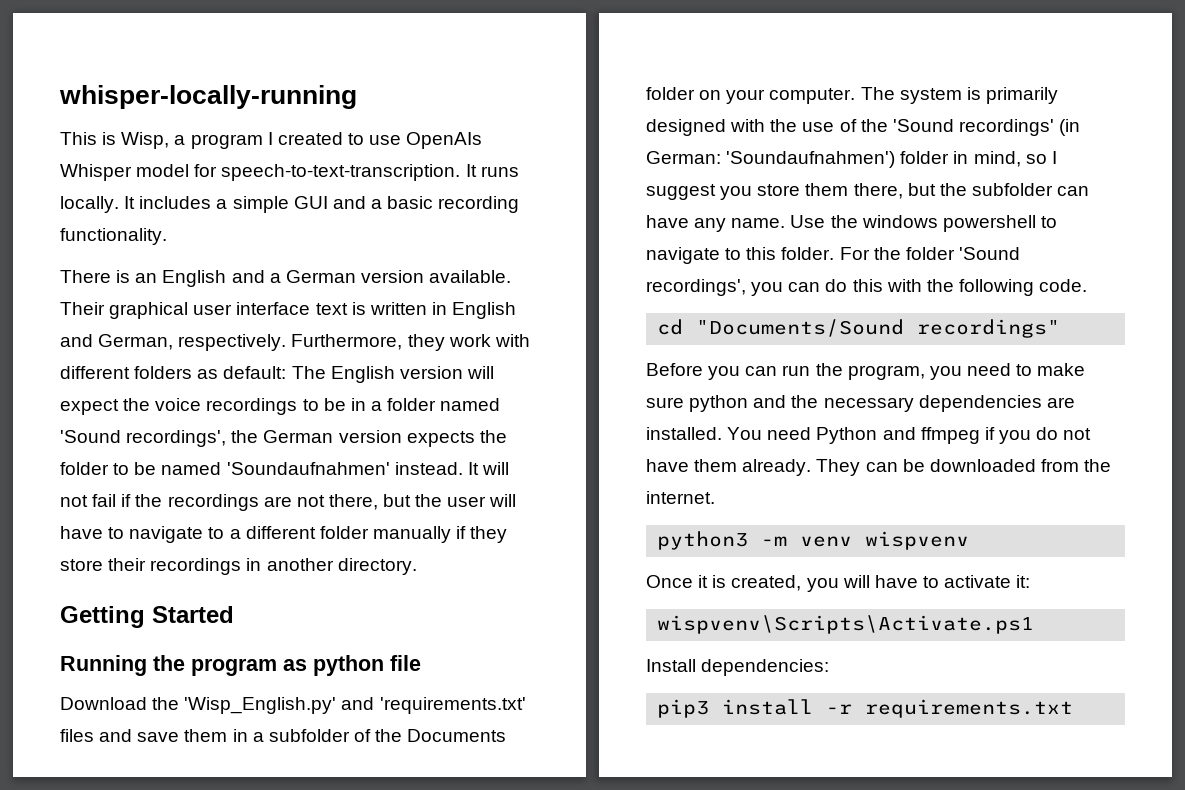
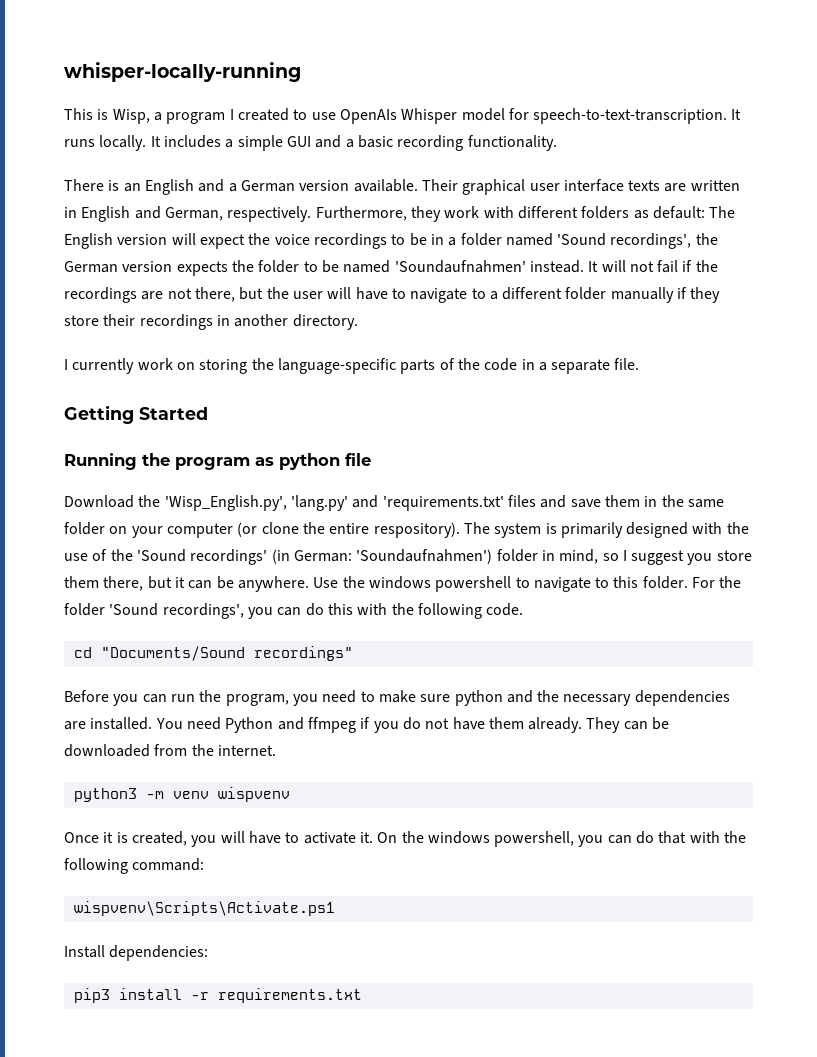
- Their graphical user interface text is written in English and German, respectively.
+ Their graphical user interface texts are written in English and German, respectively.
+ I currently work on storing the language-specific parts of the code in a separate file.
- Download the 'Wisp_English.py' and 'requirements.txt' files and save them in a subfolder of the Documents folder on your computer.
+ Download the 'Wisp_English.py', 'lang.py' and 'requirements.txt' files and save them in the same folder on your computer (or clone the entire respository).
- The system is primarily designed with the use of the 'Sound recordings' (in German: 'Soundaufnahmen') folder in mind, so I suggest you store them there, but the subfolder can have any name.
+ The system is primarily designed with the use of the 'Sound recordings' (in German: 'Soundaufnahmen') folder in mind, so I suggest you store them there, but it can be anywhere.
- Once it is created, you will have to activate it:
+ Once it is created, you will have to activate it. On the windows powershell, you can do that with the following command:

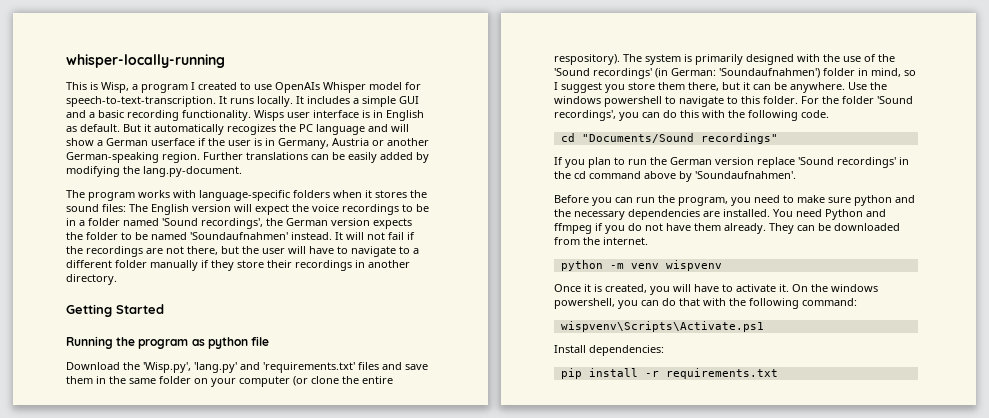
- It includes a simple GUI and a basic recording functionality.
- There is an English and a German version available. Their graphical user interface texts are written in English and German, respectively. Furthermore, they work with different folders as default: The English version will expect the voice recordings to be in a folder named 'Sound recordings', the German version expects the folder to be named 'Soundaufnahmen' instead.
+ It includes a simple GUI and a basic recording functionality. Wisps user interface is in English as default. But it automatically recogizes the PC language and will show a German userface if the user is in Germany, Austria or another German-speaking region. Further translations can be easily added by modifying the lang.py-document.
+ The program works with language-specific folders when it stores the sound files: The English version will expect the voice recordings to be in a folder named 'Sound recordings', the German version expects the folder to be named 'Soundaufnahmen' instead.
- I currently work on storing the language-specific parts of the code in a separate file.
- Download the 'Wisp_English.py', 'lang.py' and 'requirements.txt' files and save them in the same folder on your computer (or clone the entire respository).
+ Download the 'Wisp.py', 'lang.py' and 'requirements.txt' files and save them in the same folder on your computer (or clone the entire respository).
+ If you plan to run the German version replace 'Sound recordings' in the cd command above by 'Soundaufnahmen'.
- python3 -m venv wispvenv
+ python -m venv wispvenv
- pip3 install -r requirements.txt
+ pip install -r requirements.txt

